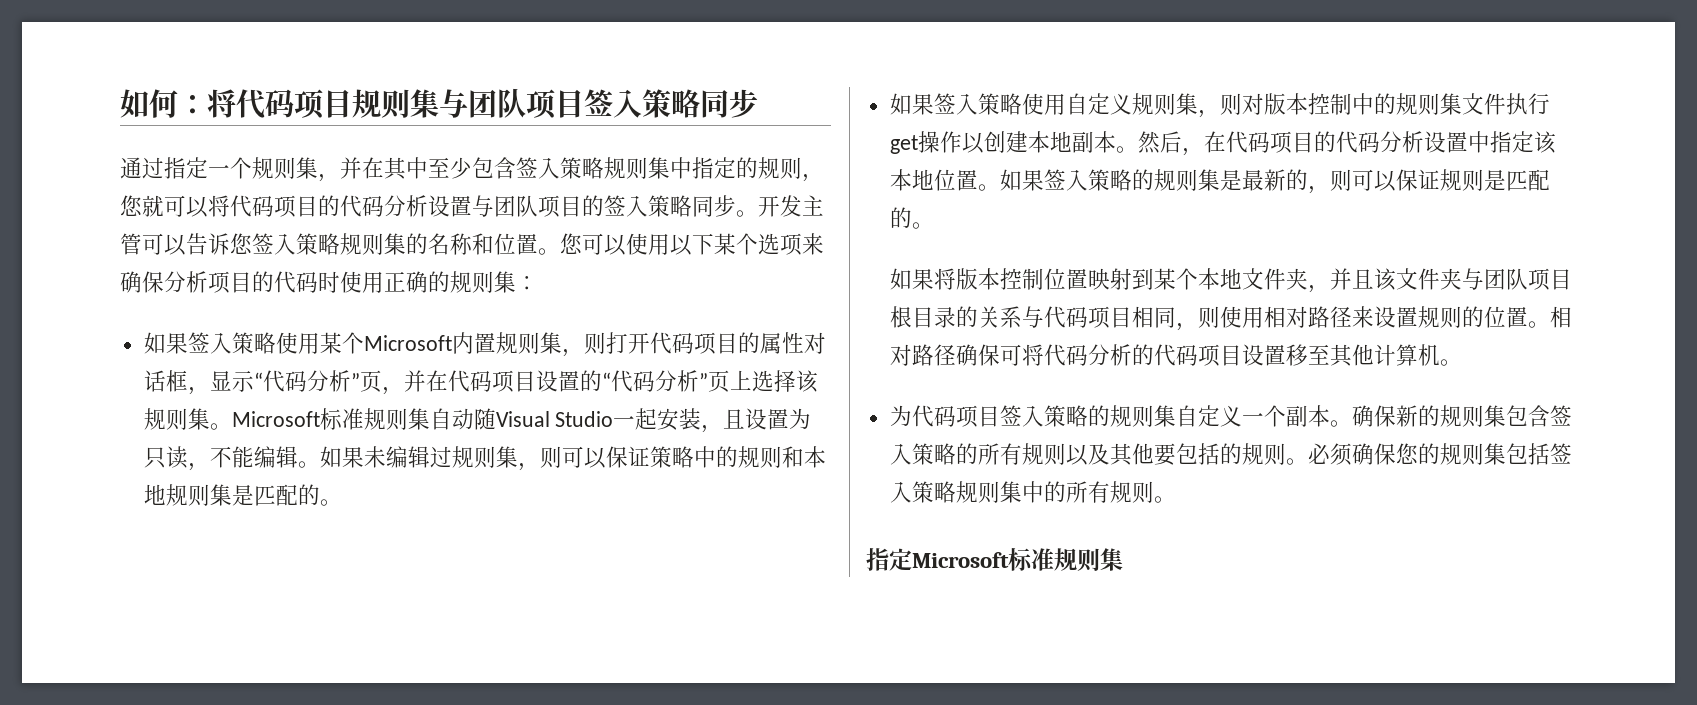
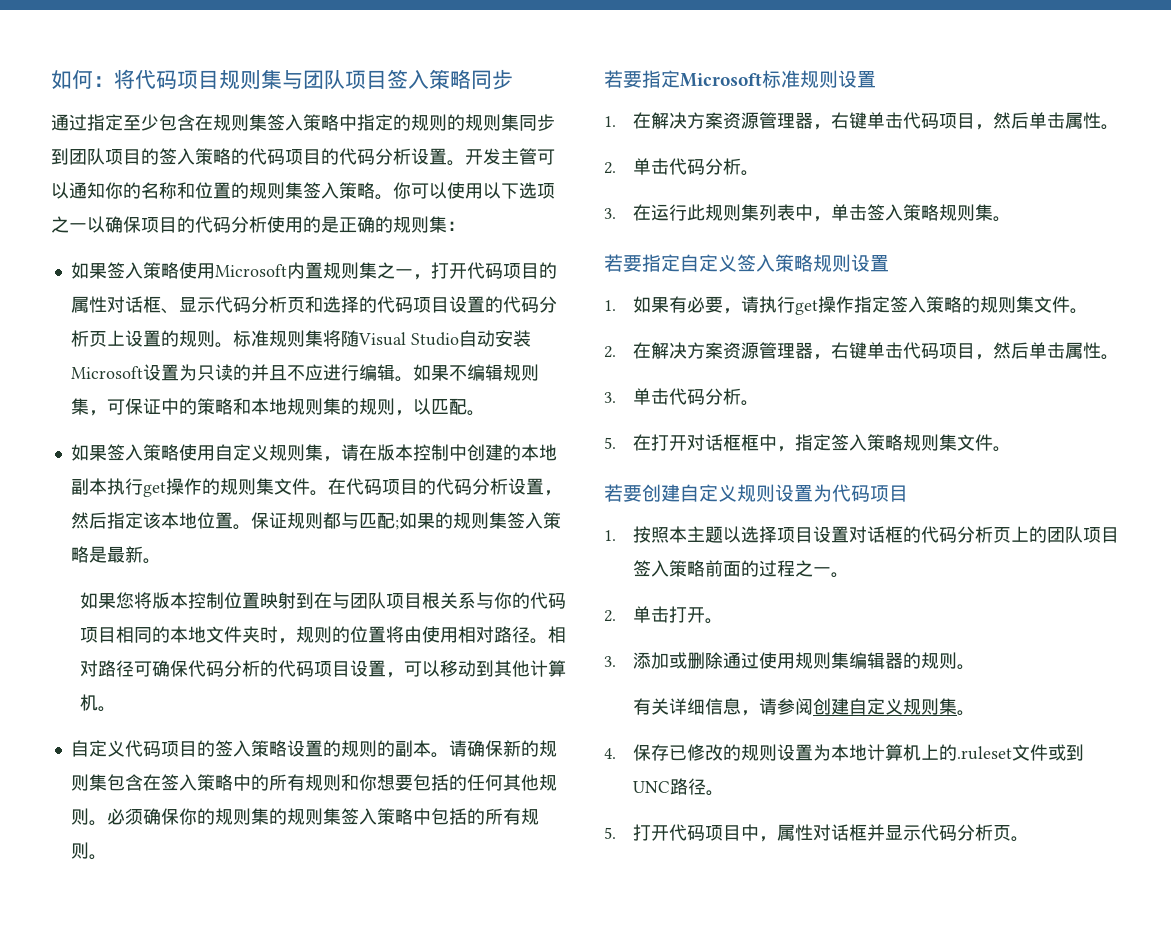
- 通过指定一个规则集，并在其中至少包含签入策略规则集中指定的规则，您就可以将代码项目的代码分析设置与团队项目的签入策略同步。开发主管可以告诉您签入策略规则集的名称和位置。您可以使用以下某个选项来确保分析项目的代码时使用正确的规则集：
+ 通过指定至少包含在规则集签入策略中指定的规则的规则集同步到团队项目的签入策略的代码项目的代码分析设置。开发主管可以通知你的名称和位置的规则集签入策略。你可以使用以下选项之一以确保项目的代码分析使用的是正确的规则集：
- 如果签入策略使用某个Microsoft内置规则集，则打开代码项目的属性对话框，显示“代码分析”页，并在代码项目设置的“代码分析”页上选择该规则集。Microsoft标准规则集自动随Visual Studio一起安装，且设置为只读，不能编辑。如果未编辑过规则集，则可以保证策略中的规则和本地规则集是匹配的。
+ 如果签入策略使用Microsoft内置规则集之一，打开代码项目的属性对话框、显示代码分析页和选择的代码项目设置的代码分析页上设置的规则。标准规则集将随Visual Studio自动安装Microsoft设置为只读的并且不应进行编辑。如果不编辑规则集，可保证中的策略和本地规则集的规则，以匹配。
- 如果签入策略使用自定义规则集，则对版本控制中的规则集文件执行get操作以创建本地副本。然后，在代码项目的代码分析设置中指定该本地位置。
+ 如果签入策略使用自定义规则集，请在版本控制中创建的本地副本执行get操作的规则集文件。在代码项目的代码分析设置，然后指定该本地位置。
- 如果签入策略的规则集是最新的，则可以保证规则是匹配的。
- 如果将版本控制位置映射到某个本地文件夹，并且该文件夹与团队项目根目录的关系与代码项目相同，则使用相对路径来设置规则的位置。
+ 保证规则都与匹配;如果的规则集签入策略是最新。
+ 如果您将版本控制位置映射到在与团队项目根关系与你的代码项目相同的本地文件夹时，规则的位置将由使用相对路径。
- 相对路径确保可将代码分析的代码项目设置移至其他计算机。
+ 相对路径可确保代码分析的代码项目设置，可以移动到其他计算机。
- 为代码项目签入策略的规则集自定义一个副本。确保新的规则集包含签入策略的所有规则以及其他要包括的规则。
+ 自定义代码项目的签入策略设置的规则的副本。请确保新的规则集包含在签入策略中的所有规则和你想要包括的任何其他规则。
- 必须确保您的规则集包括签入策略规则集中的所有规则。
- 指定Microsoft标准规则集
+ 必须确保你的规则集的规则集签入策略中包括的所有规则。
+ 若要指定Microsoft标准规则设置
+ 1.在解决方案资源管理器，右键单击代码项目，然后单击属性。
+ 2.单击代码分析。
+ 3.在运行此规则集列表中，单击签入策略规则集。
+ 若要指定自定义签入策略规则设置
+ 1.如果有必要，请执行get操作指定签入策略的规则集文件。
+ 2.在解决方案资源管理器，右键单击代码项目，然后单击属性。
+ 3.单击代码分析。
+ 5.在打开对话框框中，指定签入策略规则集文件。
+ 若要创建自定义规则设置为代码项目
+ 1.按照本主题以选择项目设置对话框的代码分析页上的团队项目签入策略前面的过程之一。
+ 2.单击打开。
+ 3.添加或删除通过使用规则集编辑器的规则。
+ 有关详细信息，请参阅创建自定义规则集。
+ 4.保存已修改的规则设置为本地计算机上的.ruleset文件或到UNC路径。
+ 5.打开代码项目中，属性对话框并显示代码分析页。

